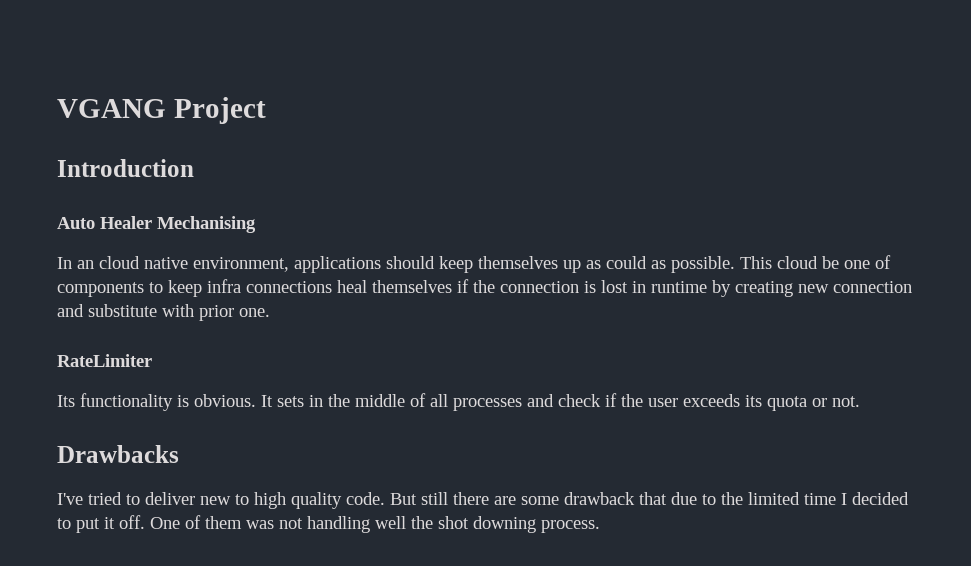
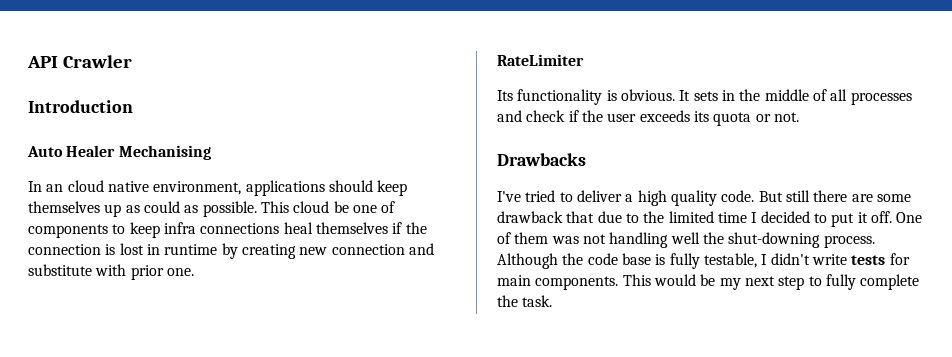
- VGANG Project
+ API Crawler
- I've tried to deliver new to high quality code.
+ I've tried to deliver a high quality code.
- One of them was not handling well the shot downing process.
+ One of them was not handling well the shut-downing process. Although the code base is fully testable, I didn't write tests for main components. This would be my next step to fully complete the task.

